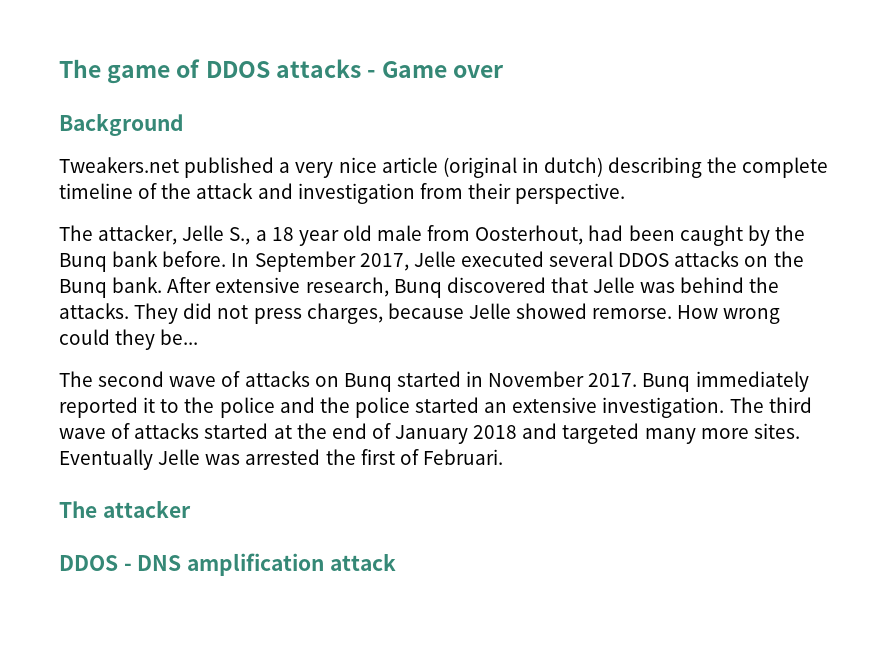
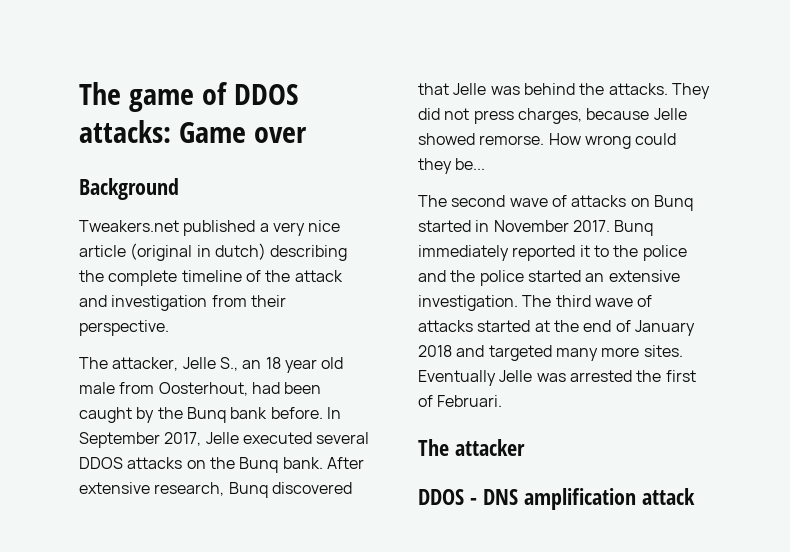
- The game of DDOS attacks - Game over
+ The game of DDOS attacks: Game over
- The attacker, Jelle S., a 18 year old male from Oosterhout, had been caught by the Bunq bank before.
+ The attacker, Jelle S., an 18 year old male from Oosterhout, had been caught by the Bunq bank before.

